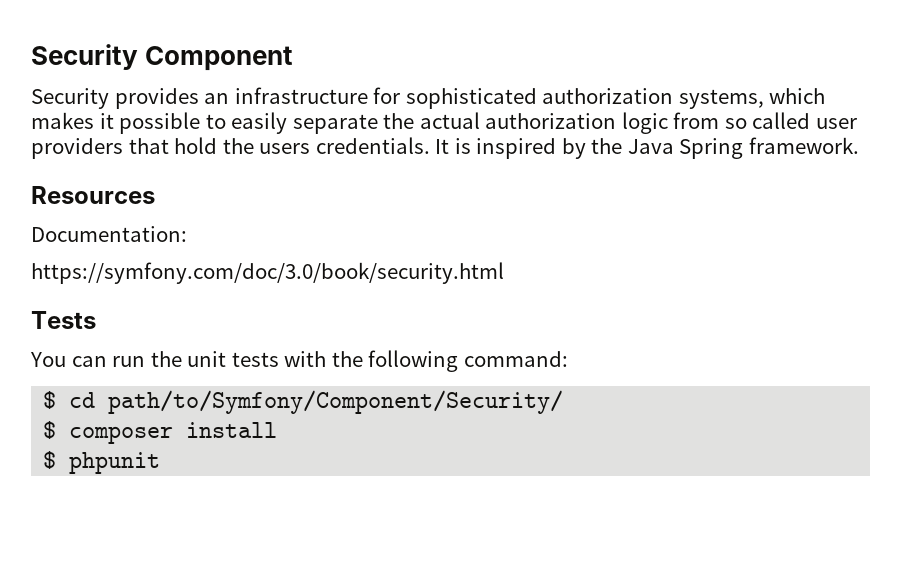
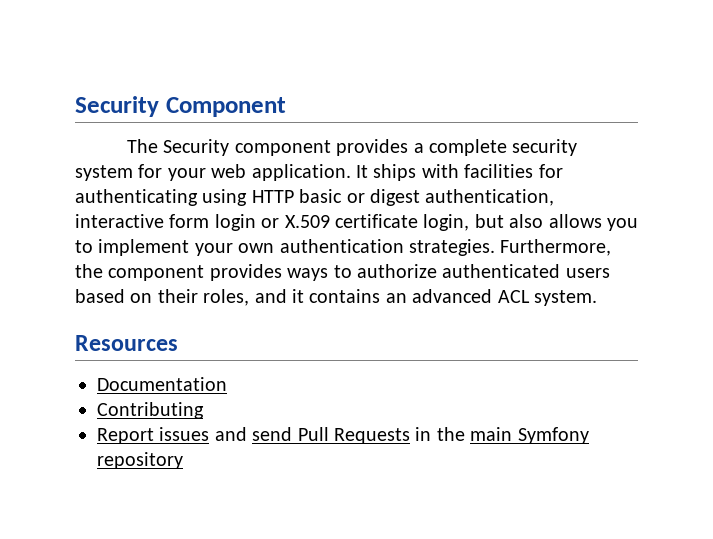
- Security provides an infrastructure for sophisticated authorization systems, which makes it possible to easily separate the actual authorization logic from so called user providers that hold the users credentials. It is inspired by the Java Spring framework.
+ The Security component provides a complete security system for your web application. It ships with facilities for authenticating using HTTP basic or digest authentication, interactive form login or X.509 certificate login, but also allows you to implement your own authentication strategies. Furthermore, the component provides ways to authorize authenticated users based on their roles, and it contains an advanced ACL system.
  Resources
- Documentation:
- https://symfony.com/doc/3.0/book/security.html
- Tests
- You can run the unit tests with the following command:
- $ cd path/to/Symfony/Component/Security/
- $ composer install
- $ phpunit
+ Documentation
+ Contributing
+ Report issues and send Pull Requests in the main Symfony repository

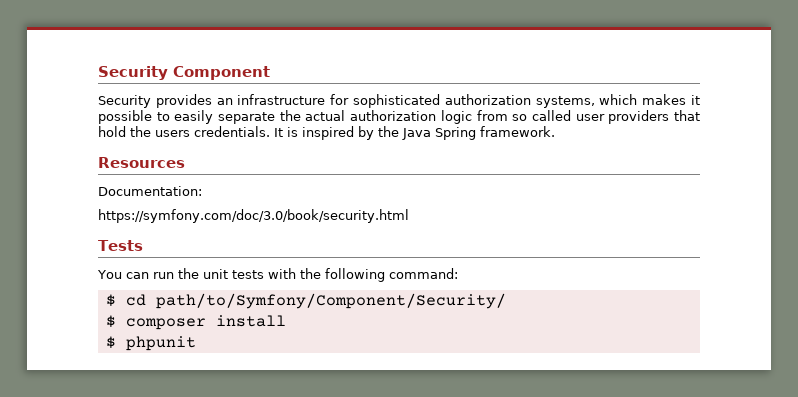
- The Security component provides a complete security system for your web application. It ships with facilities for authenticating using HTTP basic or digest authentication, interactive form login or X.509 certificate login, but also allows you to implement your own authentication strategies. Furthermore, the component provides ways to authorize authenticated users based on their roles, and it contains an advanced ACL system.
+ Security provides an infrastructure for sophisticated authorization systems, which makes it possible to easily separate the actual authorization logic from so called user providers that hold the users credentials. It is inspired by the Java Spring framework.
  Resources
- Documentation
- Contributing
- Report issues and send Pull Requests in the main Symfony repository
+ Documentation:
+ https://symfony.com/doc/3.0/book/security.html
+ Tests
+ You can run the unit tests with the following command:
+ $ cd path/to/Symfony/Component/Security/
+ $ composer install
+ $ phpunit

